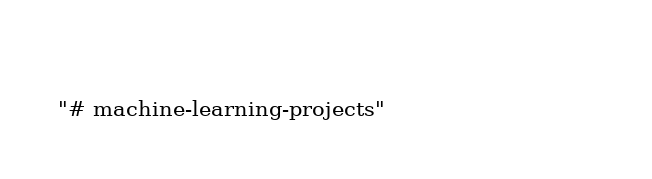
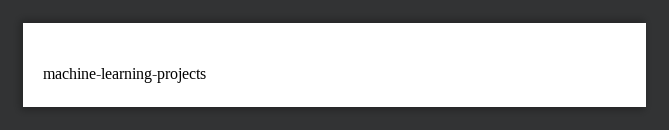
- "# machine-learning-projects"
+ machine-learning-projects

